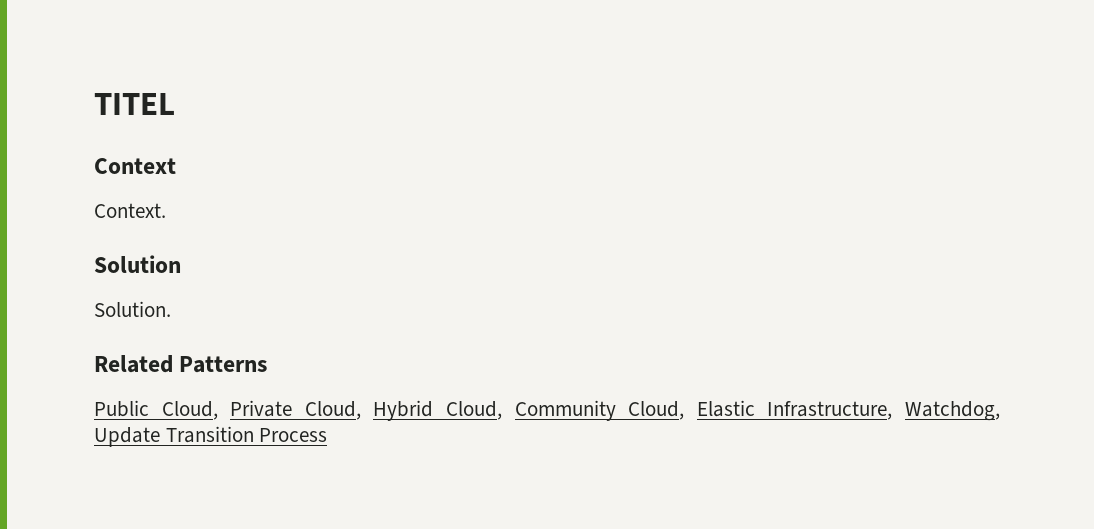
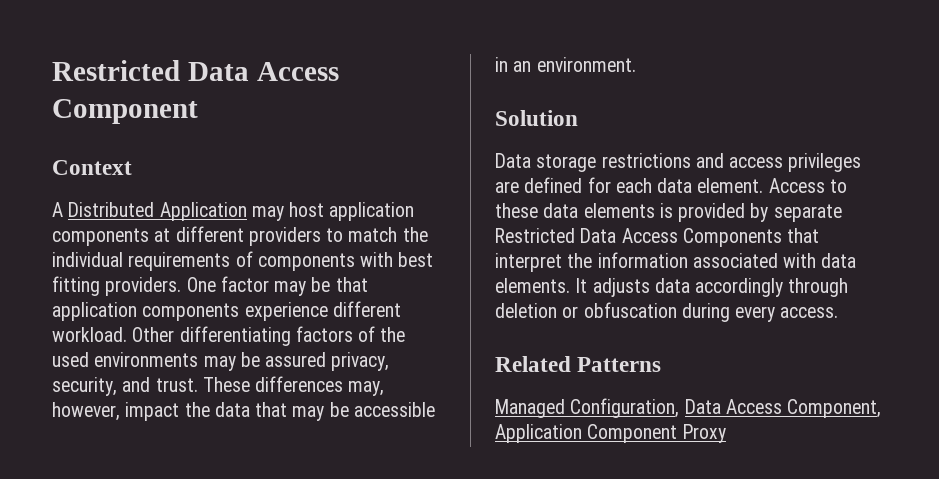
- TITEL
+ Restricted Data Access Component
  Context
- Context.
+ A Distributed Application may host application components at different providers to match the individual requirements of components with best fitting providers. One factor may be that application components experience different workload. Other differentiating factors of the used environments may be assured privacy, security, and trust. These differences may, however, impact the data that may be accessible in an environment.
  Solution
- Solution.
+ Data storage restrictions and access privileges are defined for each data element. Access to these data elements is provided by separate Restricted Data Access Components that interpret the information associated with data elements. It adjusts data accordingly through deletion or obfuscation during every access.
  Related Patterns
- Public Cloud, Private Cloud, Hybrid Cloud, Community Cloud, Elastic Infrastructure, Watchdog, Update Transition Process
+ Managed Configuration, Data Access Component, Application Component Proxy

